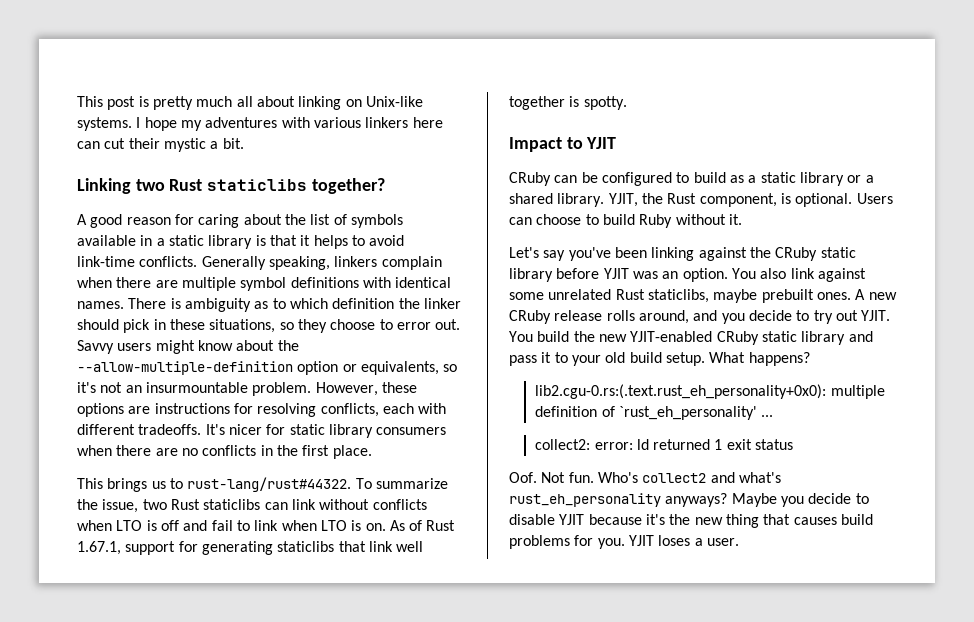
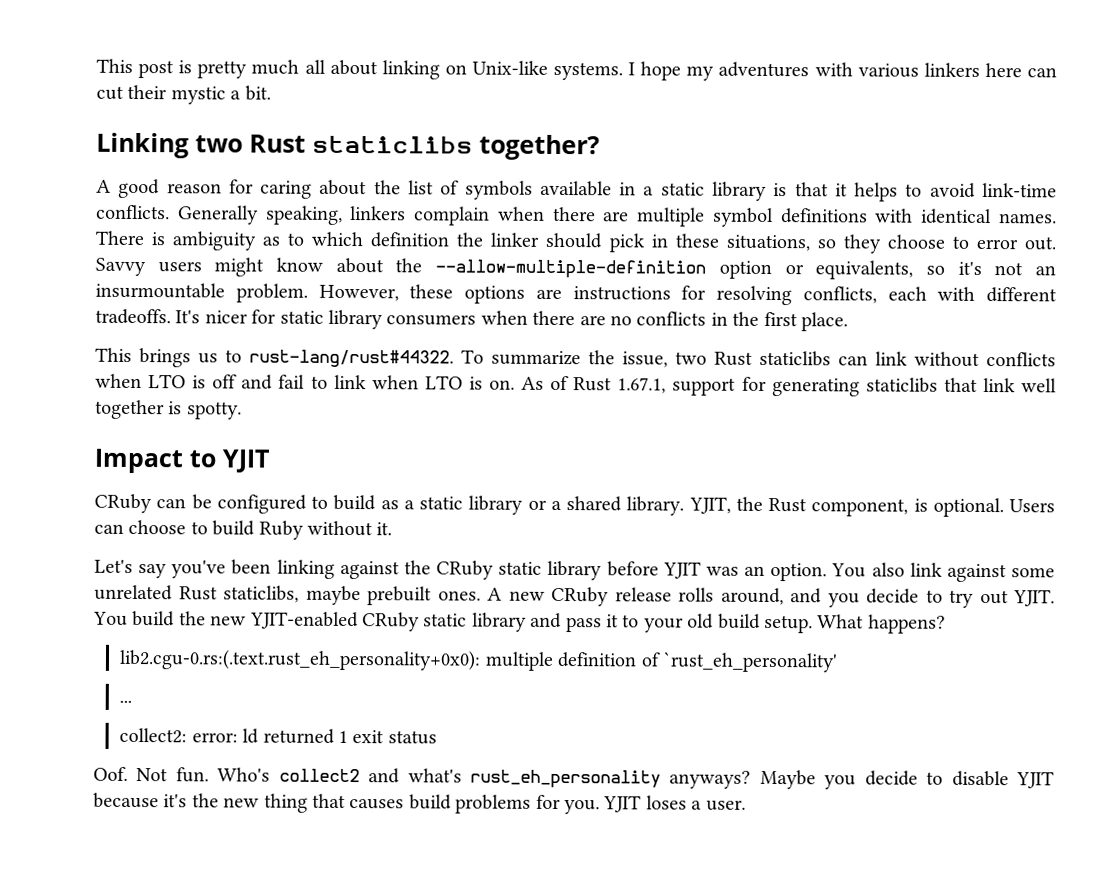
- lib2.cgu-0.rs:(.text.rust_eh_personality+0x0): multiple definition of `rust_eh_personality' ...
+ lib2.cgu-0.rs:(.text.rust_eh_personality+0x0): multiple definition of `rust_eh_personality'
+ ...

